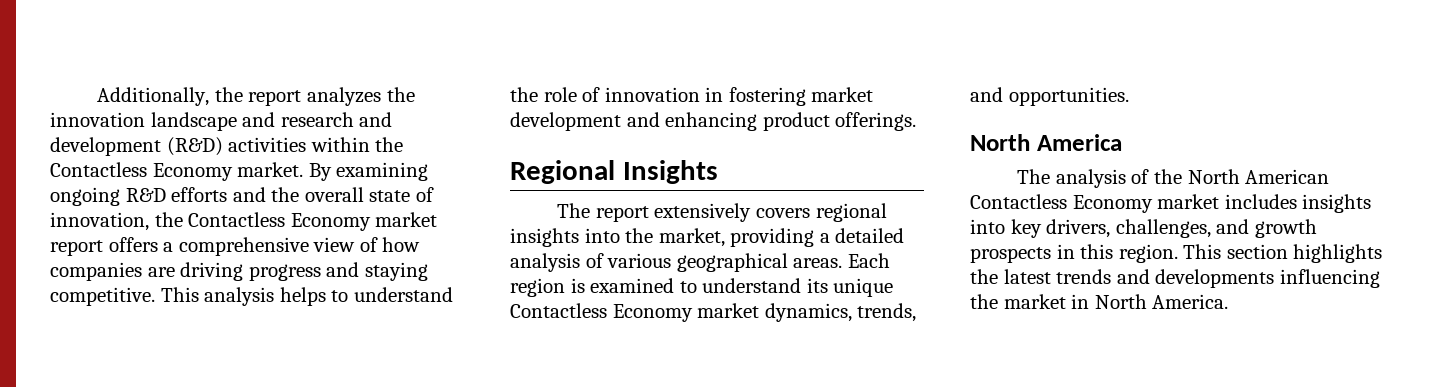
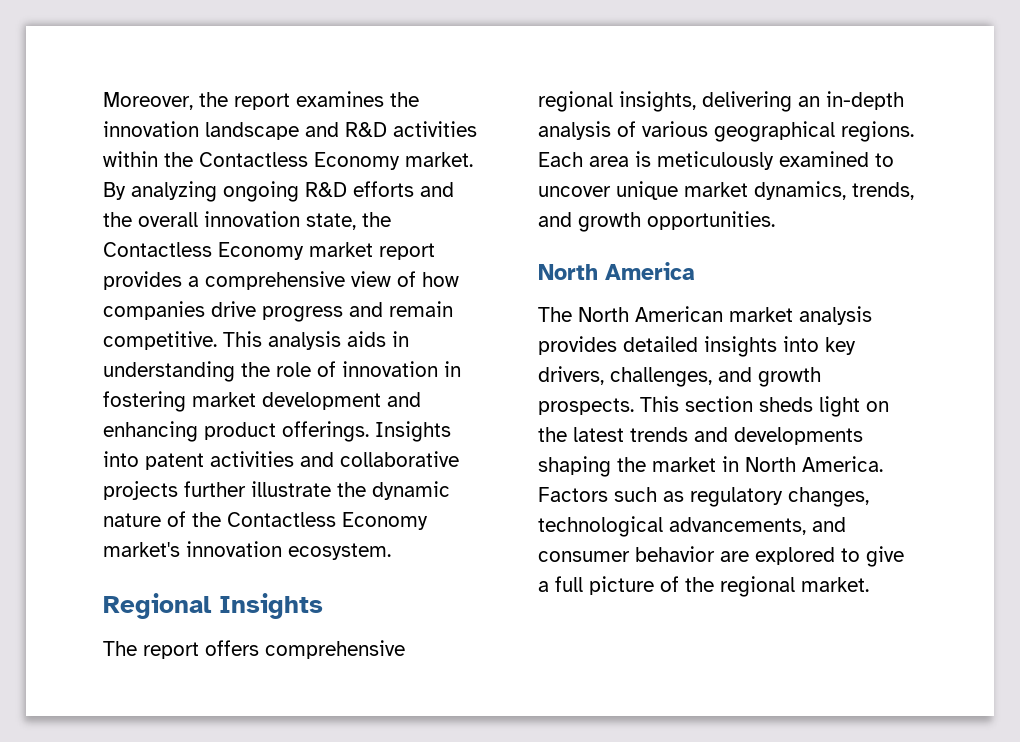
- Additionally, the report analyzes the innovation landscape and research and development (R&D) activities within the Contactless Economy market.
+ Moreover, the report examines the innovation landscape and R&D activities within the Contactless Economy market.
- By examining ongoing R&D efforts and the overall state of innovation, the Contactless Economy market report offers a comprehensive view of how companies are driving progress and staying competitive.
+ By analyzing ongoing R&D efforts and the overall innovation state, the Contactless Economy market report provides a comprehensive view of how companies drive progress and remain competitive.
- This analysis helps to understand the role of innovation in fostering market development and enhancing product offerings.
+ This analysis aids in understanding the role of innovation in fostering market development and enhancing product offerings. Insights into patent activities and collaborative projects further illustrate the dynamic nature of the Contactless Economy market's innovation ecosystem.
  Regional Insights
- The report extensively covers regional insights into the market, providing a detailed analysis of various geographical areas. Each region is examined to understand its unique Contactless Economy market dynamics, trends, and opportunities.
+ The report offers comprehensive regional insights, delivering an in-depth analysis of various geographical regions. Each area is meticulously examined to uncover unique market dynamics, trends, and growth opportunities.
- The analysis of the North American Contactless Economy market includes insights into key drivers, challenges, and growth prospects in this region. This section highlights the latest trends and developments influencing the market in North America.
+ The North American market analysis provides detailed insights into key drivers, challenges, and growth prospects. This section sheds light on the latest trends and developments shaping the market in North America.
+ Factors such as regulatory changes, technological advancements, and consumer behavior are explored to give a full picture of the regional market.

